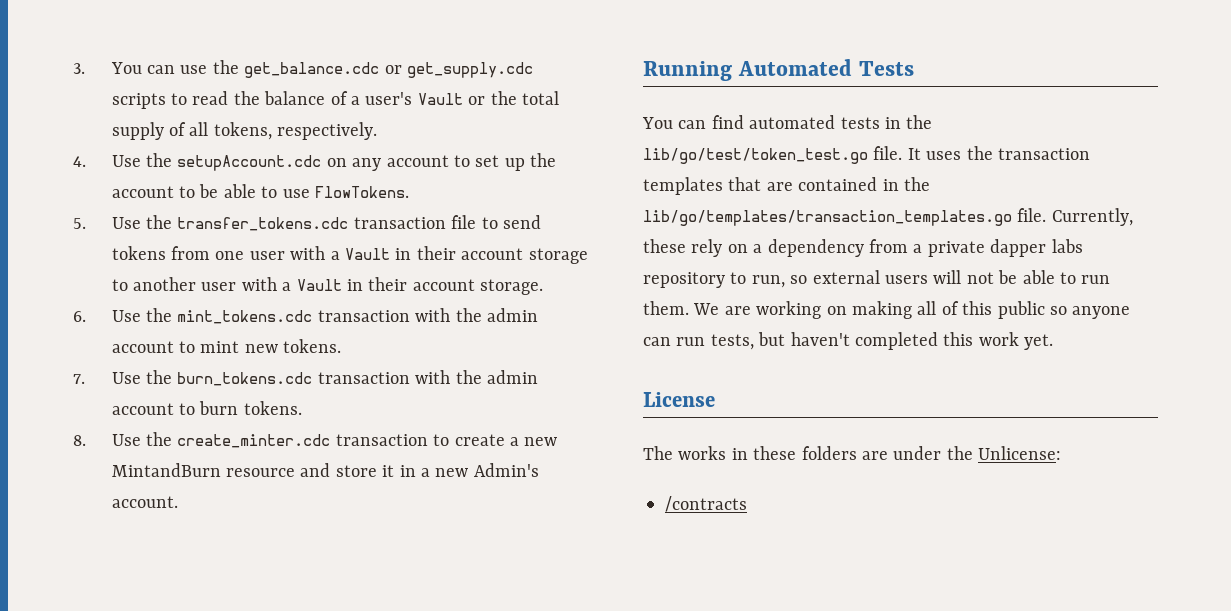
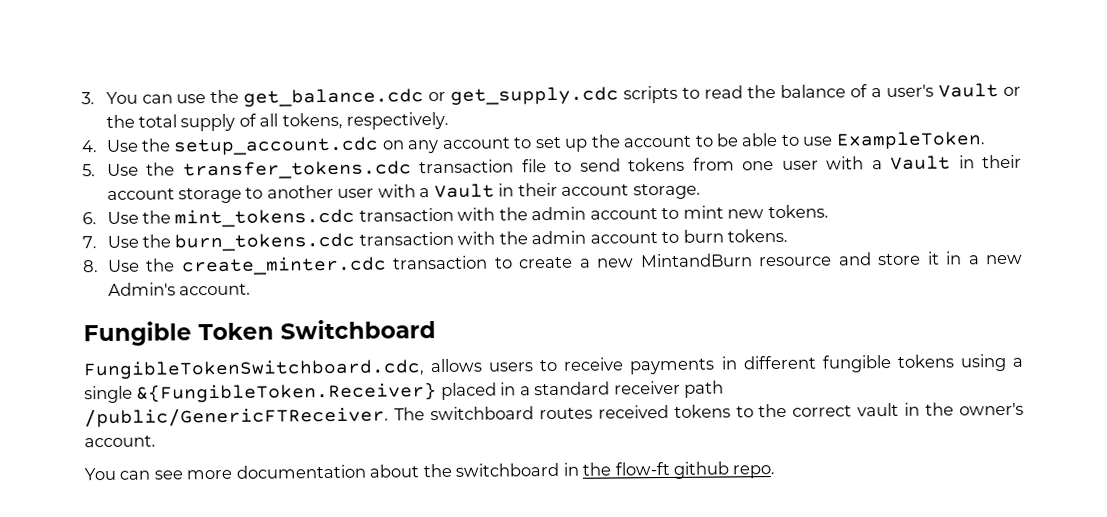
- 4. Use the setupAccount.cdc on any account to set up the account to be able to use FlowTokens.
+ 4. Use the setup_account.cdc on any account to set up the account to be able to use ExampleToken.
- Running Automated Tests
- You can find automated tests in the lib/go/test/token_test.go file. It uses the transaction templates that are contained in the lib/go/templates/transaction_templates.go file. Currently, these rely on a dependency from a private dapper labs repository to run, so external users will not be able to run them. We are working on making all of this public so anyone can run tests, but haven't completed this work yet.
- License
- The works in these folders are under the Unlicense:
- /contracts
+ Fungible Token Switchboard
+ FungibleTokenSwitchboard.cdc, allows users to receive payments in different fungible tokens using a single &{FungibleToken.Receiver} placed in a standard receiver path /public/GenericFTReceiver. The switchboard routes received tokens to the correct vault in the owner's account.
+ You can see more documentation about the switchboard in the flow-ft github repo.

